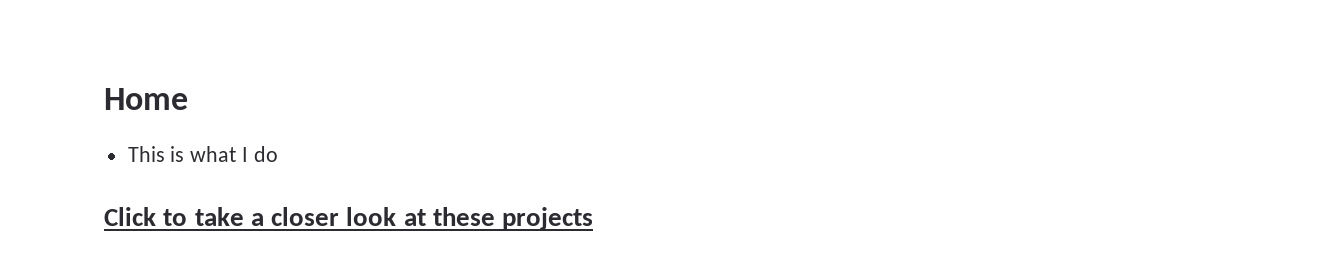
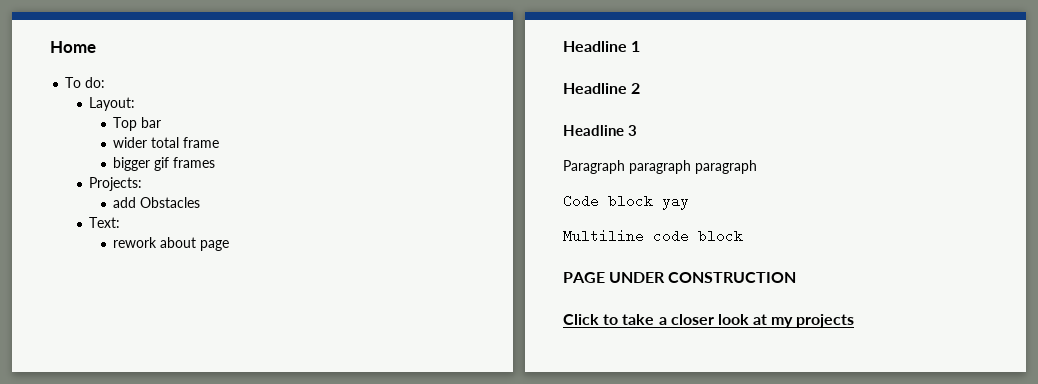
- This is what I do
+ To do:
+ Layout:
+ Top bar
+ wider total frame
+ bigger gif frames
+ Projects:
+ add Obstacles
+ Text:
+ rework about page
+ Headline 1
+ Headline 2
+ Headline 3
+ Paragraph paragraph paragraph
+ Code block yay
+ Multiline code block
+ PAGE UNDER CONSTRUCTION
- Click to take a closer look at these projects
+ Click to take a closer look at my projects

